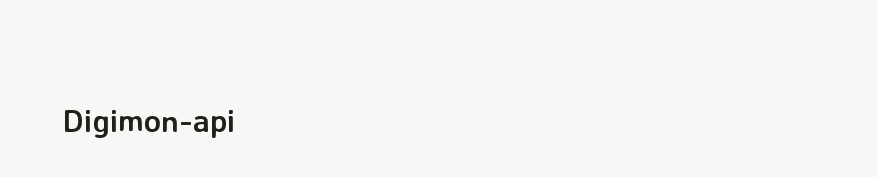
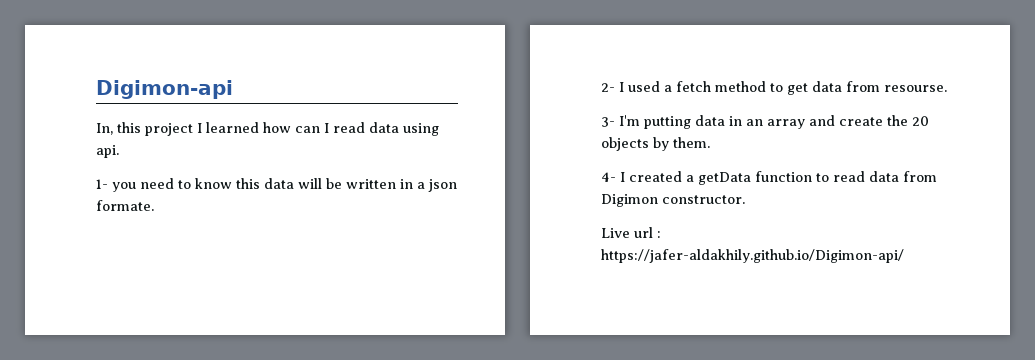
+ In, this project I learned how can I read data using api.
+ 1- you need to know this data will be written in a json formate.
+ 2- I used a fetch method to get data from resourse.
+ 3- I'm putting data in an array and create the 20 objects by them.
+ 4- I created a getData function to read data from Digimon constructor.
+ Live url : https://jafer-aldakhily.github.io/Digimon-api/

